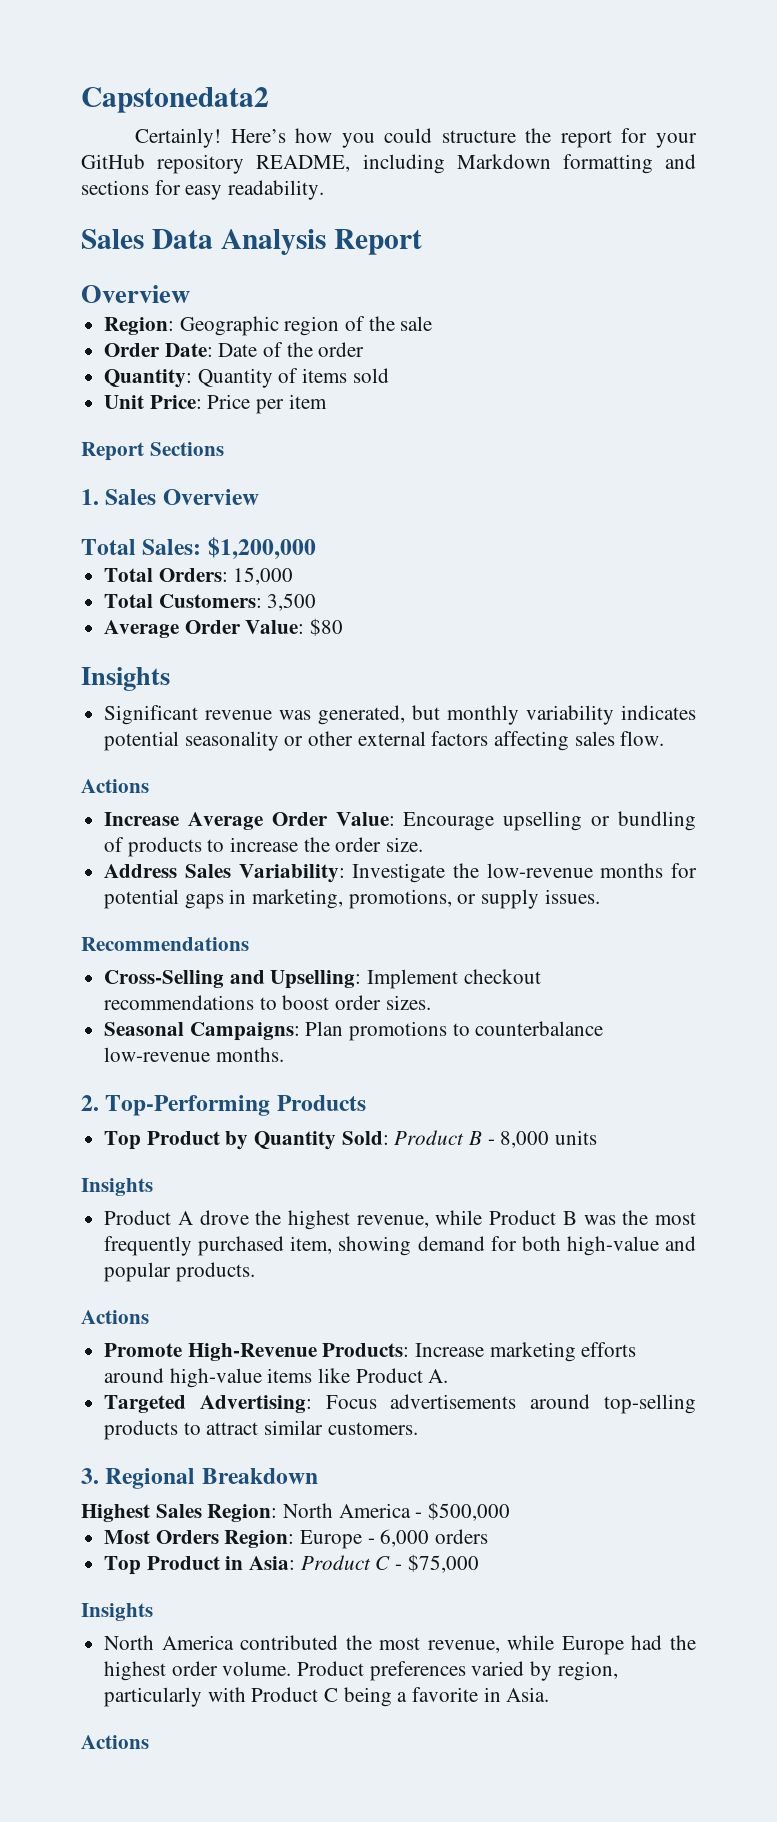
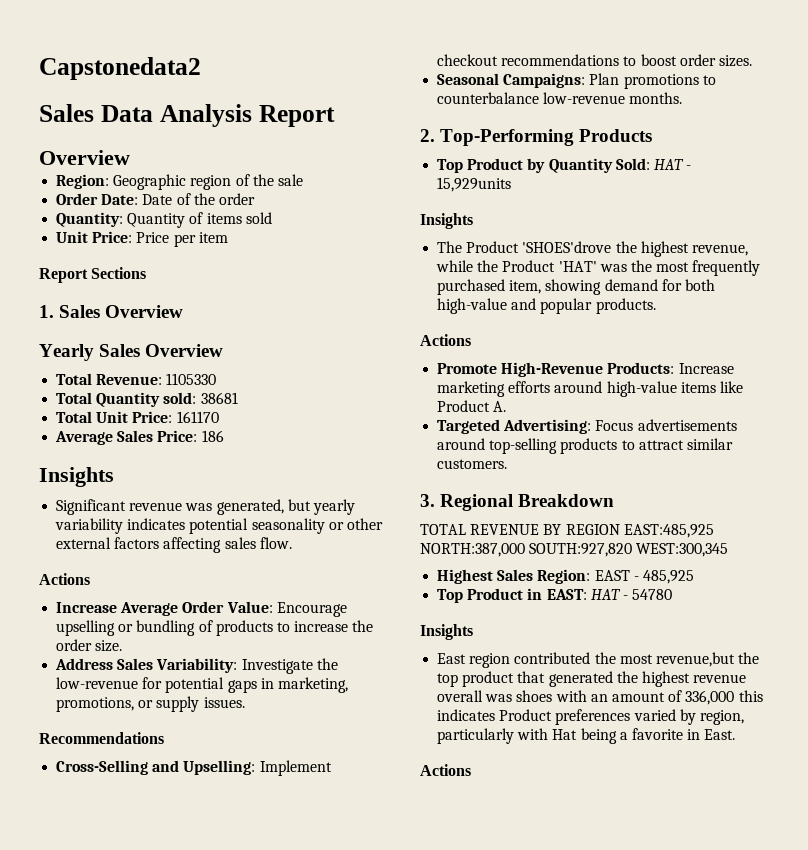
- Certainly! Here’s how you could structure the report for your GitHub repository README, including Markdown formatting and sections for easy readability.
- Total Sales: $1,200,000
- Total Orders: 15,000
- Total Customers: 3,500
- Average Order Value: $80
+ Yearly Sales Overview
+ Total Revenue: 1105330
+ Total Quantity sold: 38681
+ Total Unit Price: 161170
+ Average Sales Price: 186
- Significant revenue was generated, but monthly variability indicates potential seasonality or other external factors affecting sales flow.
+ Significant revenue was generated, but yearly variability indicates potential seasonality or other external factors affecting sales flow.
- Address Sales Variability: Investigate the low-revenue months for potential gaps in marketing, promotions, or supply issues.
+ Address Sales Variability: Investigate the low-revenue for potential gaps in marketing, promotions, or supply issues.
- Top Product by Quantity Sold: Product B - 8,000 units
+ Top Product by Quantity Sold: HAT - 15,929units
  Insights
- Product A drove the highest revenue, while Product B was the most frequently purchased item, showing demand for both high-value and popular products.
+ The Product 'SHOES'drove the highest revenue, while the Product 'HAT' was the most frequently purchased item, showing demand for both high-value and popular products.
- Highest Sales Region: North America - $500,000
- Most Orders Region: Europe - 6,000 orders
- Top Product in Asia: Product C - $75,000
+ TOTAL REVENUE BY REGION EAST:485,925 NORTH:387,000 SOUTH:927,820 WEST:300,345
+ Highest Sales Region: EAST - 485,925
+ Top Product in EAST: HAT - 54780
  Insights
- North America contributed the most revenue, while Europe had the highest order volume. Product preferences varied by region, particularly with Product C being a favorite in Asia.
+ East region contributed the most revenue,but the top product that generated the highest revenue overall was shoes with an amount of 336,000 this indicates Product preferences varied by region, particularly with Hat being a favorite in East.

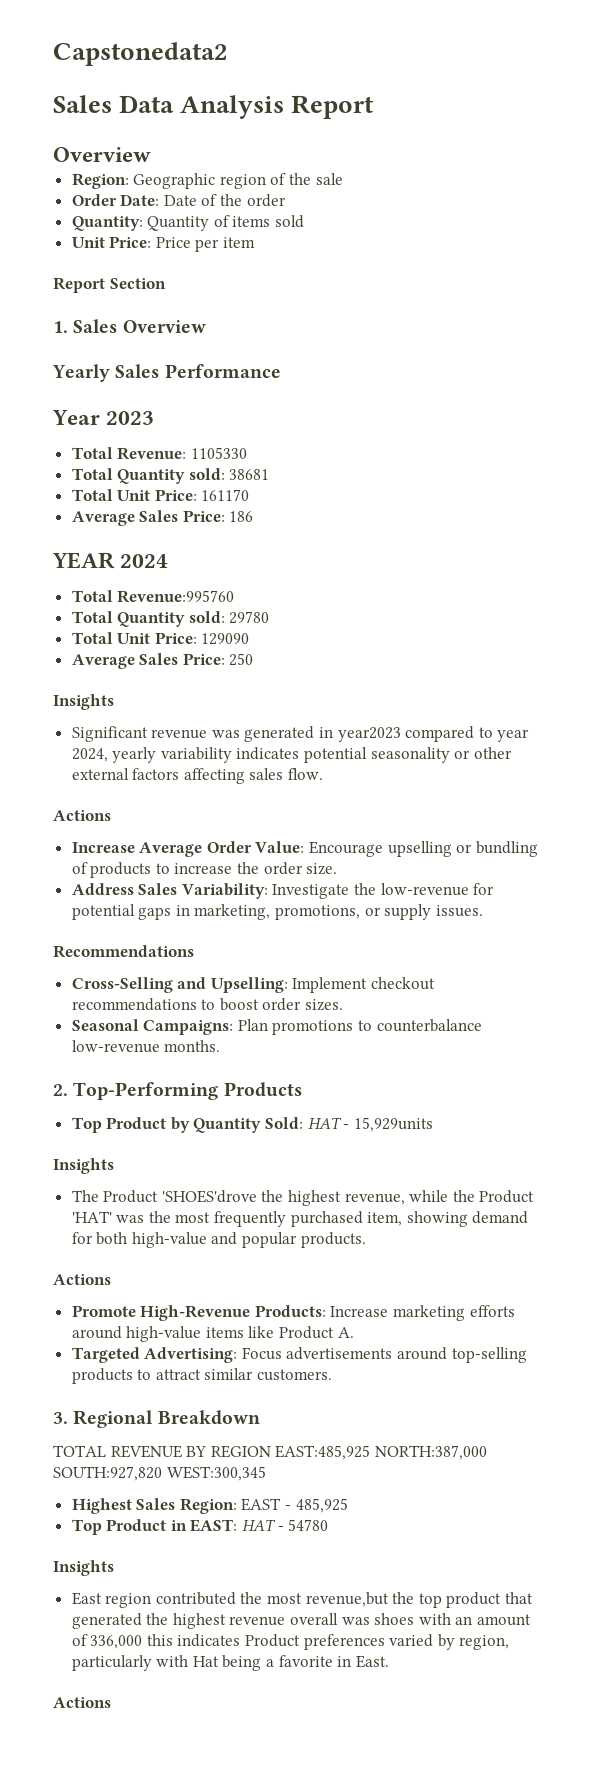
- Report Sections
+ Report Section
- Yearly Sales Overview
+ Yearly Sales Performance
+ Year 2023
  Average Sales Price: 186
+ YEAR 2024
+ Total Revenue:995760
+ Total Quantity sold: 29780
+ Total Unit Price: 129090
+ Average Sales Price: 250
  Insights
- Significant revenue was generated, but yearly variability indicates potential seasonality or other external factors affecting sales flow.
+ Significant revenue was generated in year2023 compared to year 2024, yearly variability indicates potential seasonality or other external factors affecting sales flow.

